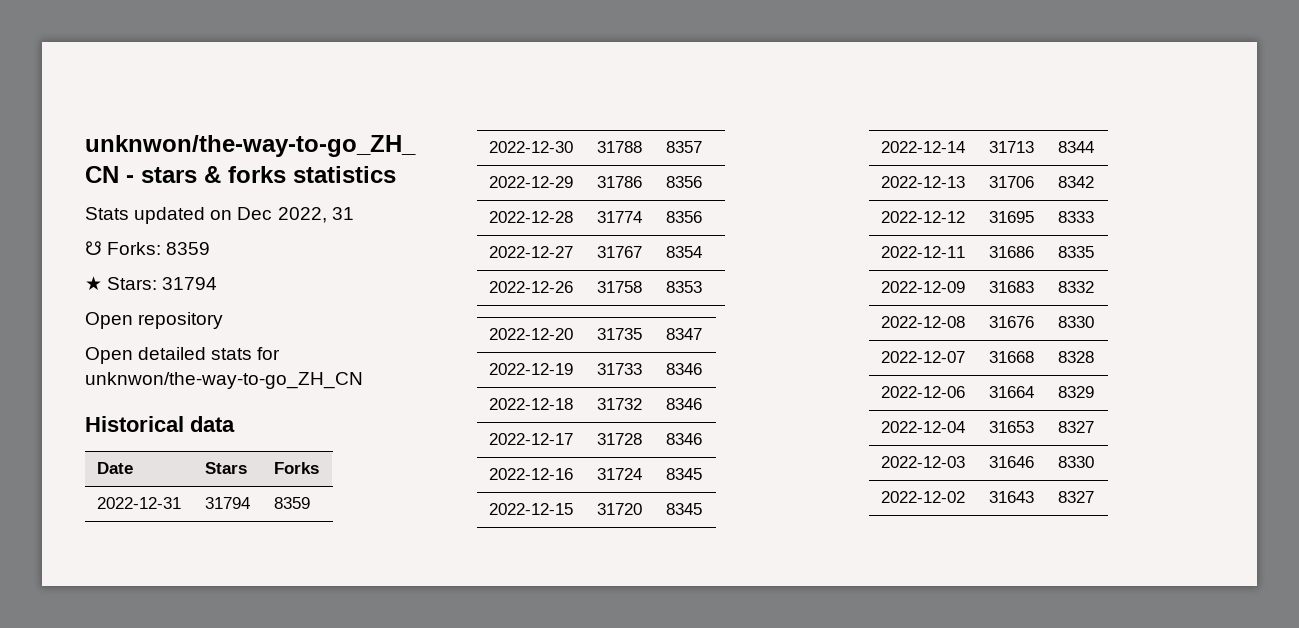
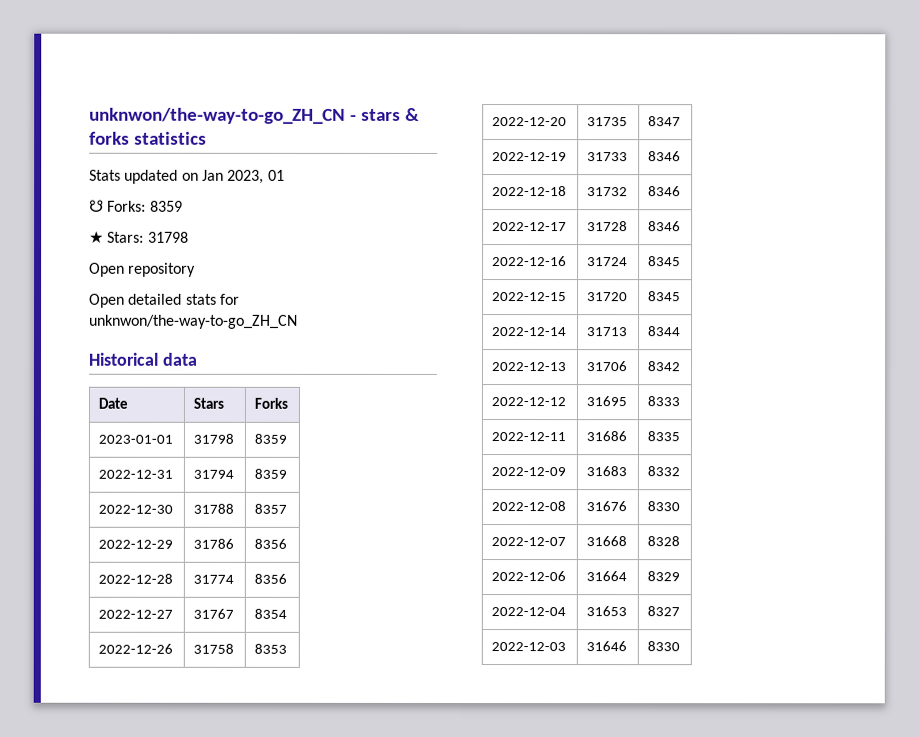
- Stats updated on Dec 2022, 31
+ Stats updated on Jan 2023, 01
- ★ Stars: 31794
+ ★ Stars: 31798
+ 2023-01-01 | 31798 | 8359
- 2022-12-02 | 31643 | 8327

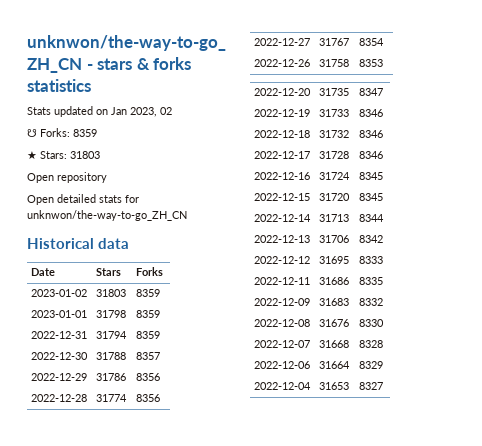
- Stats updated on Jan 2023, 01
+ Stats updated on Jan 2023, 02
- ★ Stars: 31798
+ ★ Stars: 31803
+ 2023-01-02 | 31803 | 8359
- 2022-12-03 | 31646 | 8330

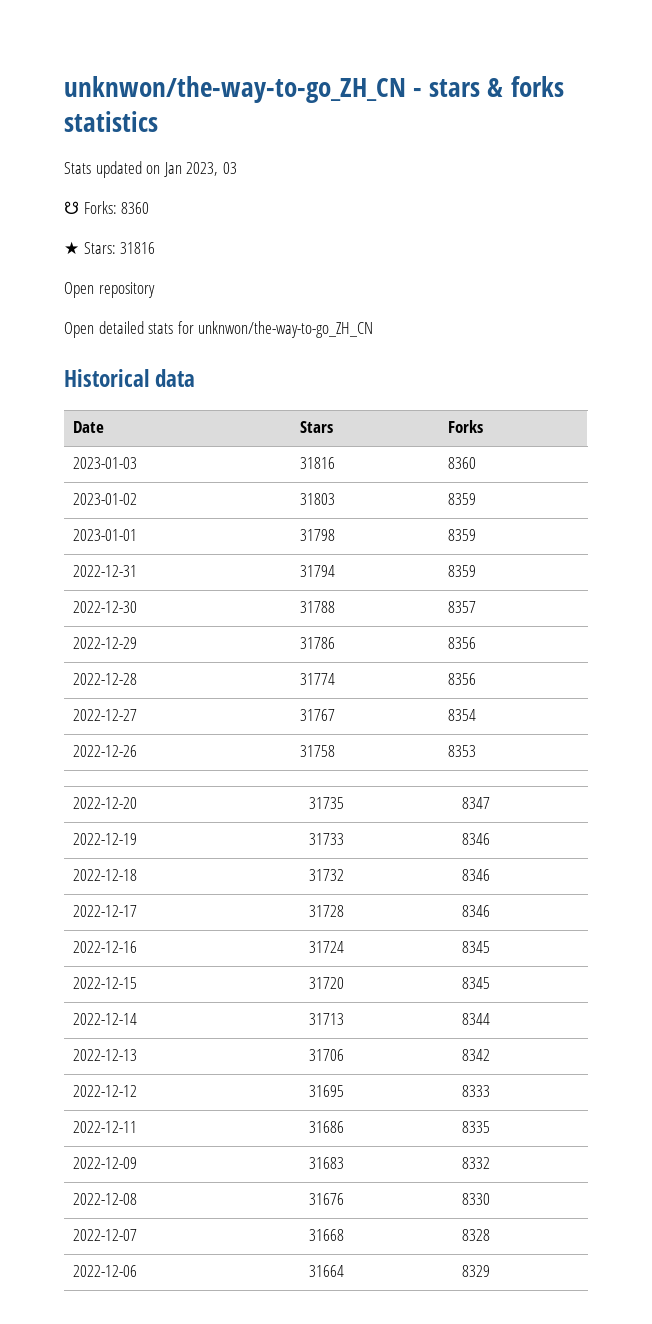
- Stats updated on Jan 2023, 02
+ Stats updated on Jan 2023, 03
- ☋ Forks: 8359
+ ☋ Forks: 8360
- ★ Stars: 31803
+ ★ Stars: 31816
+ 2023-01-03 | 31816 | 8360
- 2022-12-04 | 31653 | 8327

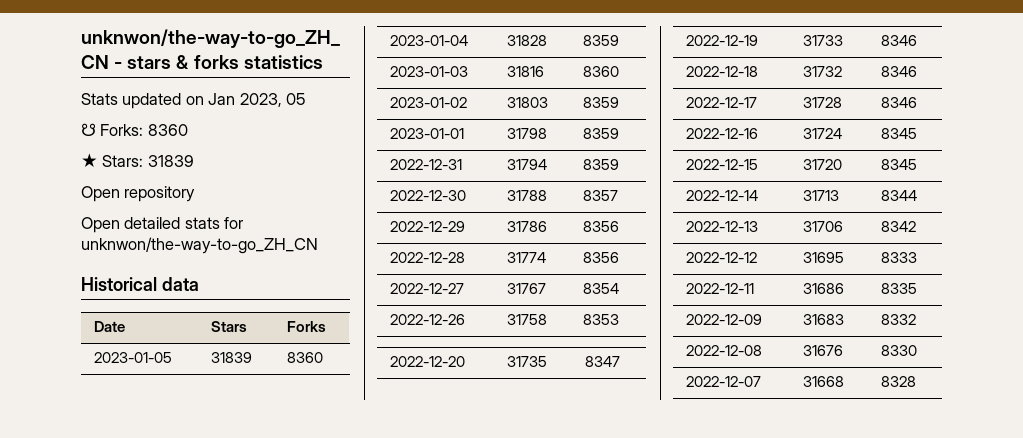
- Stats updated on Jan 2023, 03
+ Stats updated on Jan 2023, 05
- ★ Stars: 31816
+ ★ Stars: 31839
+ 2023-01-05 | 31839 | 8360
+ 2023-01-04 | 31828 | 8359
- 2022-12-06 | 31664 | 8329

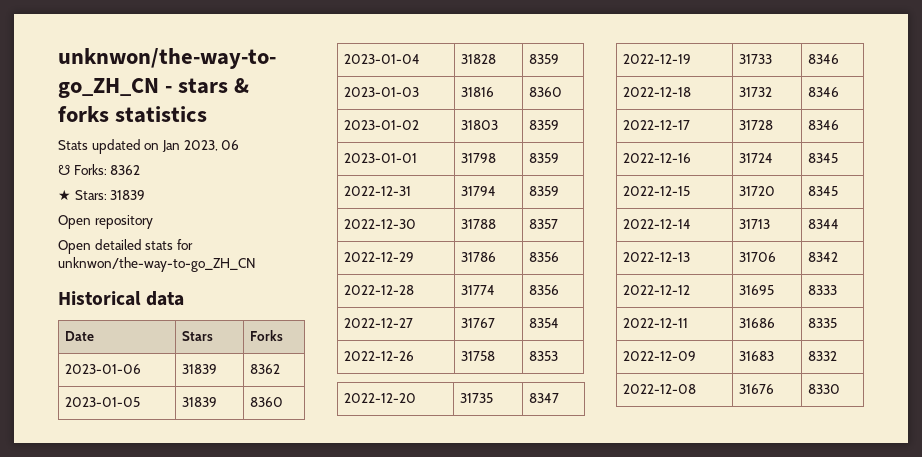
- Stats updated on Jan 2023, 05
+ Stats updated on Jan 2023, 06
- ☋ Forks: 8360
+ ☋ Forks: 8362
+ 2023-01-06 | 31839 | 8362
- 2022-12-07 | 31668 | 8328

